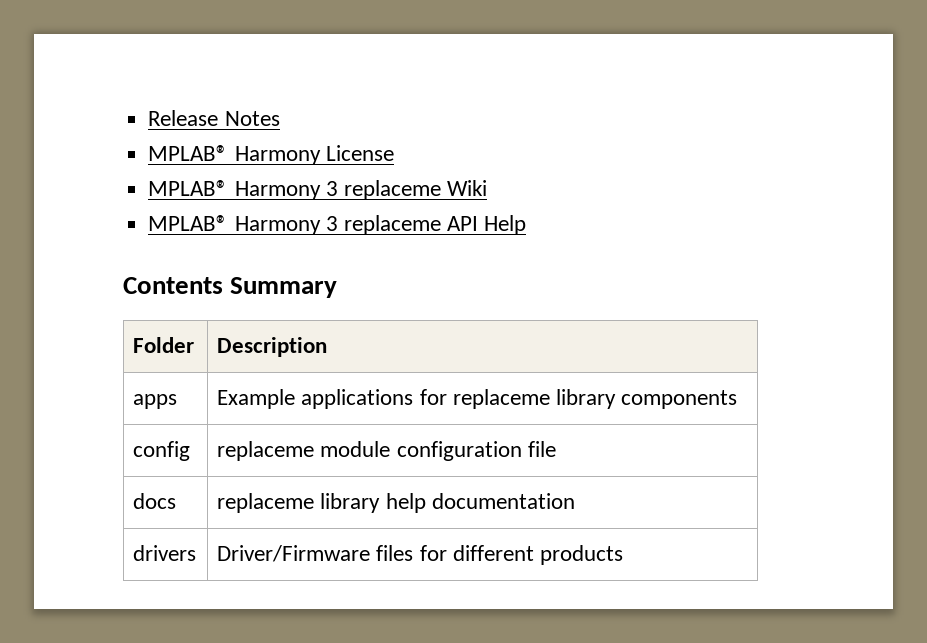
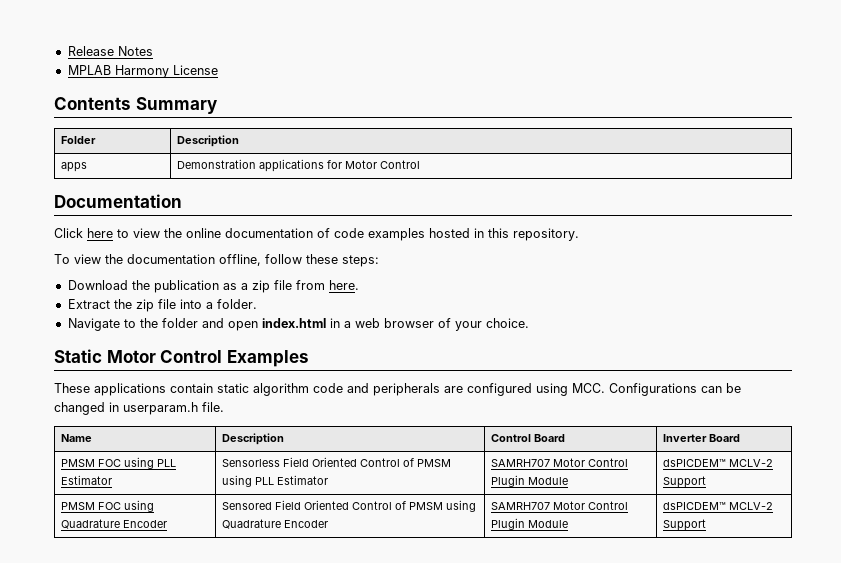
- MPLAB® Harmony License
+ MPLAB Harmony License
- MPLAB® Harmony 3 replaceme Wiki
- MPLAB® Harmony 3 replaceme API Help
- apps | Example applications for replaceme library components
- config | replaceme module configuration file
- docs | replaceme library help documentation
- drivers | Driver/Firmware files for different products
+ apps | Demonstration applications for Motor Control
+ Documentation
+ Click here to view the online documentation of code examples hosted in this repository.
+ To view the documentation offline, follow these steps:
+ Download the publication as a zip file from here.
+ Extract the zip file into a folder.
+ Navigate to the folder and open index.html in a web browser of your choice.
+ Static Motor Control Examples
+ These applications contain static algorithm code and peripherals are configured using MCC. Configurations can be changed in userparam.h file.
+ Name | Description | Control Board | Inverter Board
+ PMSM FOC using PLL Estimator | Sensorless Field Oriented Control of PMSM using PLL Estimator | SAMRH707 Motor Control Plugin Module | dsPICDEM™ MCLV-2 Support
+ PMSM FOC using Quadrature Encoder | Sensored Field Oriented Control of PMSM using Quadrature Encoder | SAMRH707 Motor Control Plugin Module | dsPICDEM™ MCLV-2 Support

